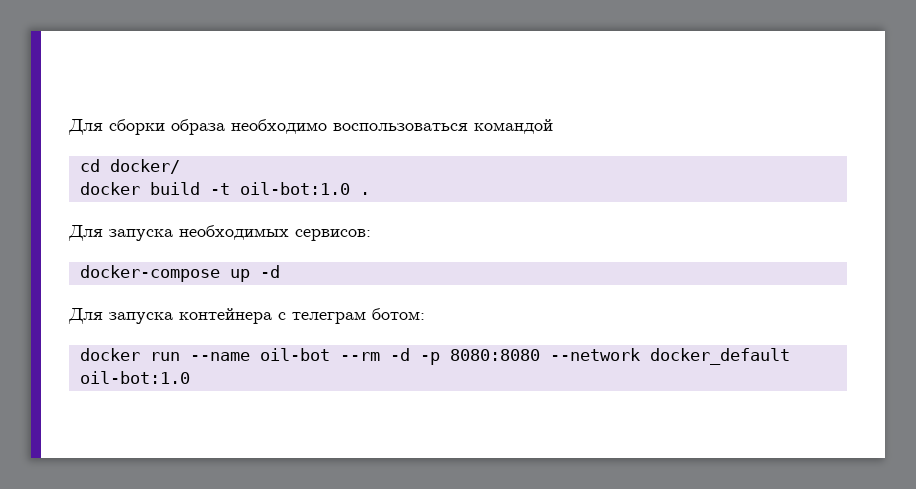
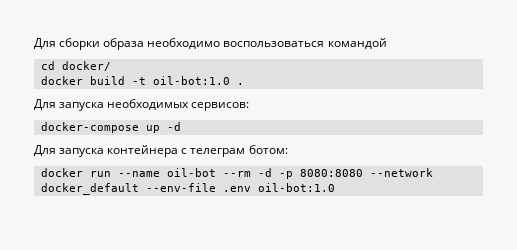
- docker run --name oil-bot --rm -d -p 8080:8080 --network docker_default oil-bot:1.0
+ docker run --name oil-bot --rm -d -p 8080:8080 --network docker_default --env-file .env oil-bot:1.0

